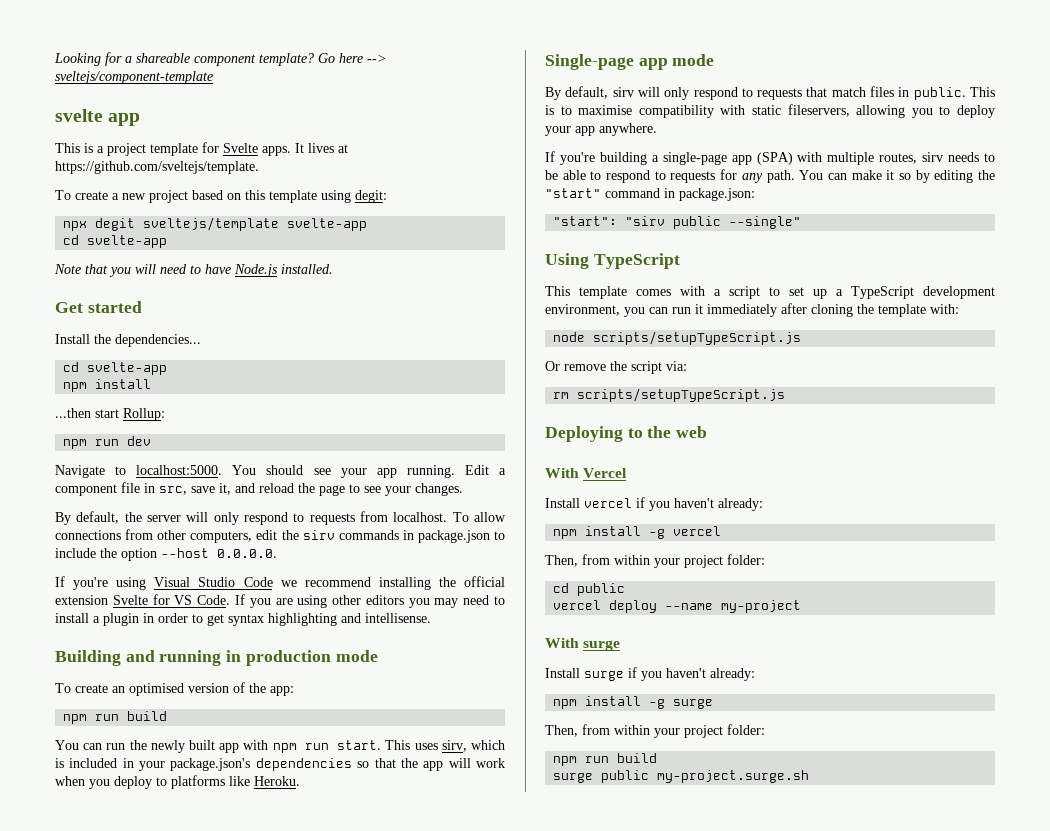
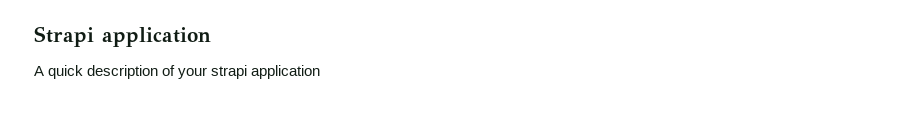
- Looking for a shareable component template? Go here --> sveltejs/component-template
- svelte app
- This is a project template for Svelte apps. It lives at https://github.com/sveltejs/template.
- To create a new project based on this template using degit:
- npx degit sveltejs/template svelte-app
- cd svelte-app
- Note that you will need to have Node.js installed.
- Get started
- Install the dependencies...
- cd svelte-app
- npm install
- ...then start Rollup:
- npm run dev
- Navigate to localhost:5000. You should see your app running. Edit a component file in src, save it, and reload the page to see your changes.
- By default, the server will only respond to requests from localhost. To allow connections from other computers, edit the sirv commands in package.json to include the option --host 0.0.0.0.
- If you're using Visual Studio Code we recommend installing the official extension Svelte for VS Code. If you are using other editors you may need to install a plugin in order to get syntax highlighting and intellisense.
- Building and running in production mode
- To create an optimised version of the app:
- npm run build
- You can run the newly built app with npm run start. This uses sirv, which is included in your package.json's dependencies so that the app will work when you deploy to platforms like Heroku.
- Single-page app mode
- By default, sirv will only respond to requests that match files in public. This is to maximise compatibility with static fileservers, allowing you to deploy your app anywhere.
- If you're building a single-page app (SPA) with multiple routes, sirv needs to be able to respond to requests for any path. You can make it so by editing the "start" command in package.json:
- "start": "sirv public --single"
- Using TypeScript
- This template comes with a script to set up a TypeScript development environment, you can run it immediately after cloning the template with:
- node scripts/setupTypeScript.js
- Or remove the script via:
- rm scripts/setupTypeScript.js
- Deploying to the web
- With Vercel
- Install vercel if you haven't already:
- npm install -g vercel
- Then, from within your project folder:
- cd public
- vercel deploy --name my-project
- With surge
- Install surge if you haven't already:
- npm install -g surge
- Then, from within your project folder:
- npm run build
- surge public my-project.surge.sh
+ Strapi application
+ A quick description of your strapi application

